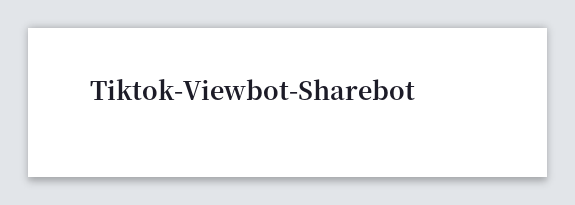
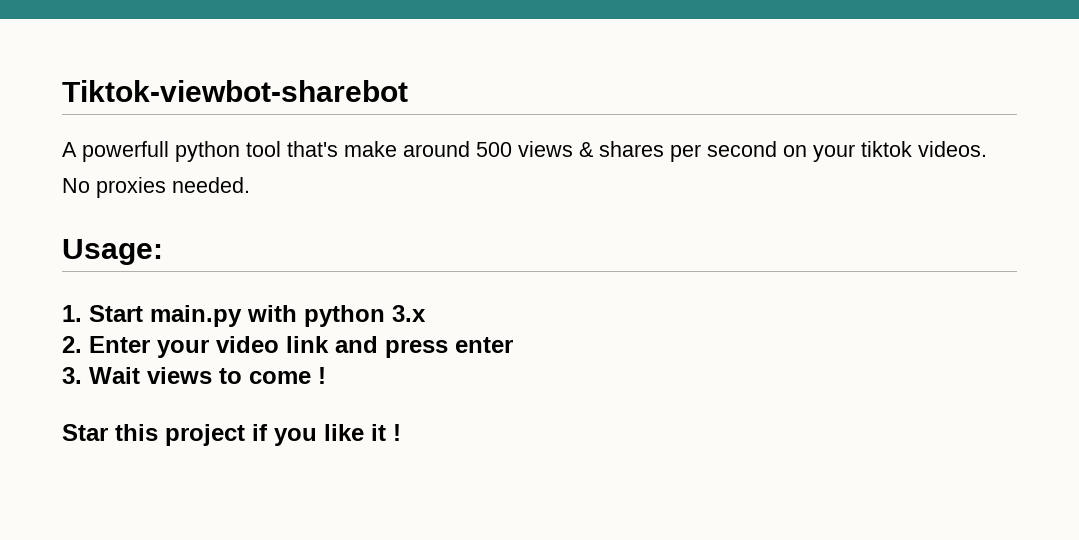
- Tiktok-Viewbot-Sharebot
+ Tiktok-viewbot-sharebot
+ A powerfull python tool that's make around 500 views & shares per second on your tiktok videos. No proxies needed.
+ Usage:
+ 1. Start main.py with python 3.x
+ 2. Enter your video link and press enter
+ 3. Wait views to come !
+ Star this project if you like it !

